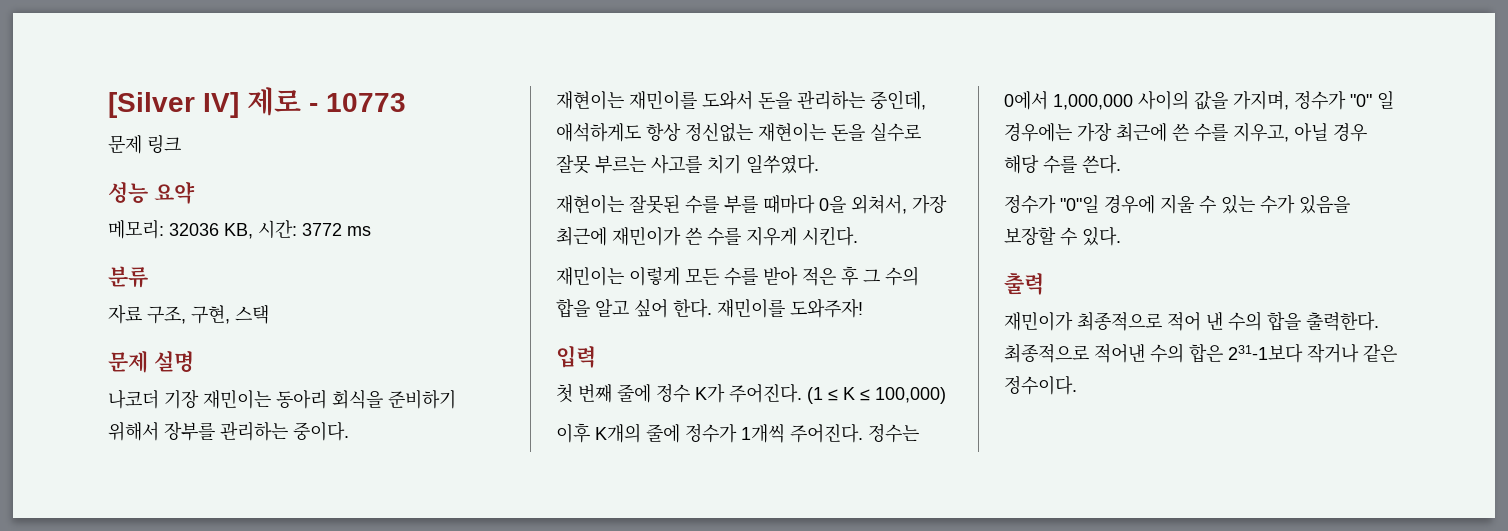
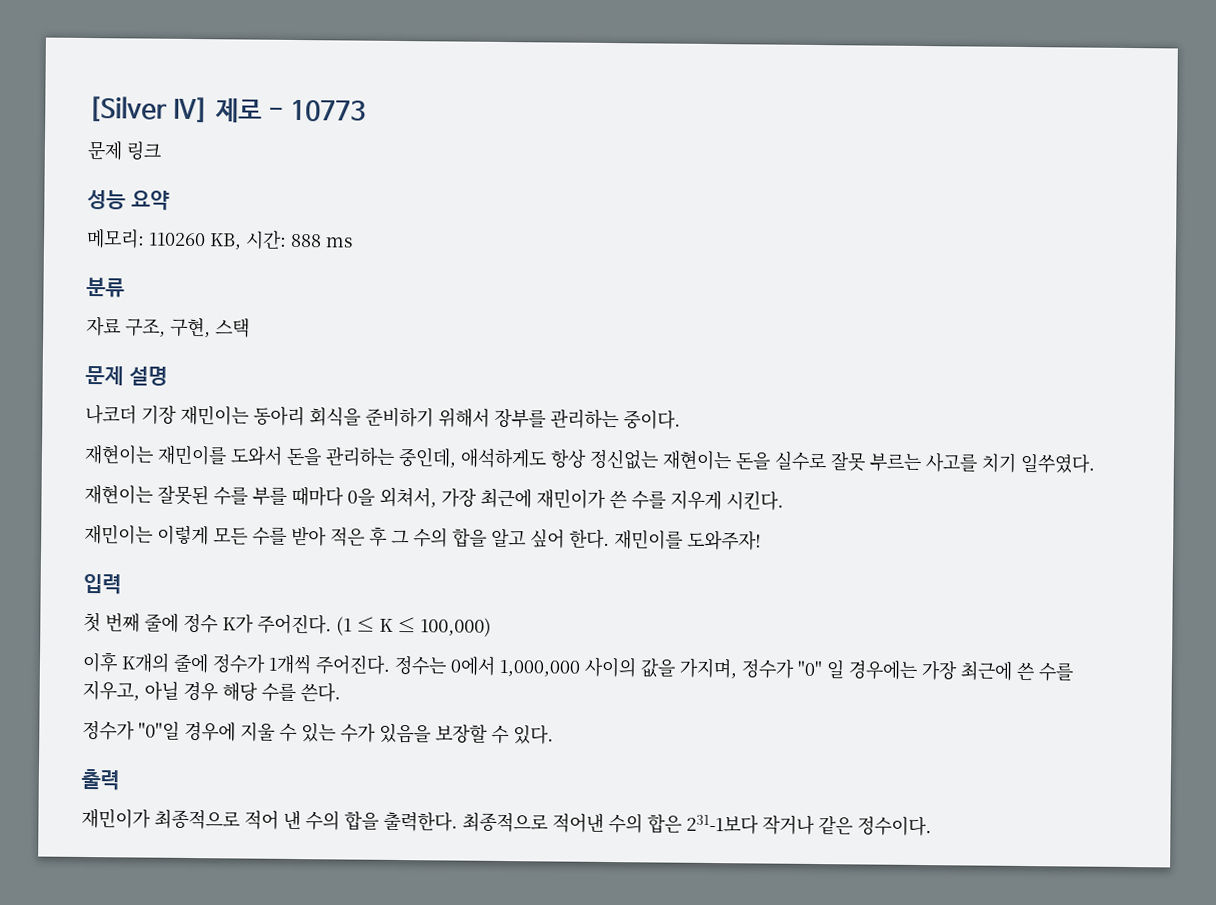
- 메모리: 32036 KB, 시간: 3772 ms
+ 메모리: 110260 KB, 시간: 888 ms

